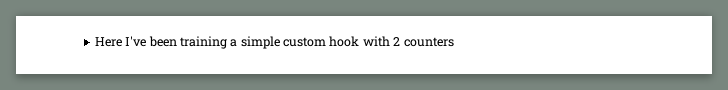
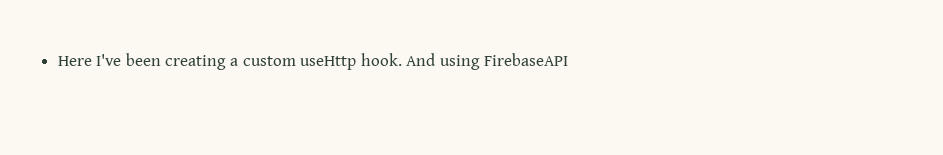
- Here I've been training a simple custom hook with 2 counters
+ Here I've been creating a custom useHttp hook. And using FirebaseAPI

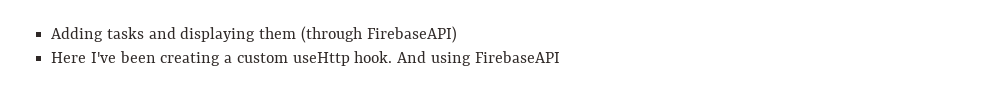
+ Adding tasks and displaying them (through FirebaseAPI)

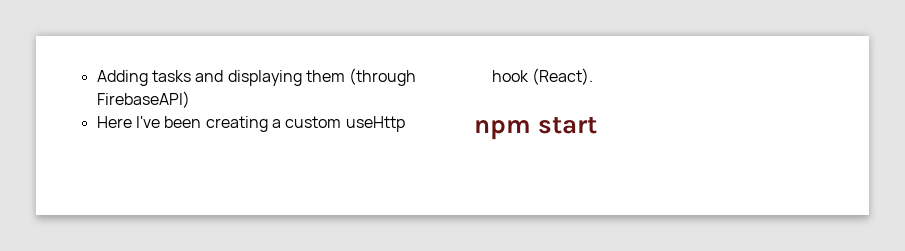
- Here I've been creating a custom useHttp hook. And using FirebaseAPI
+ Here I've been creating a custom useHttp hook (React).
+ npm start

